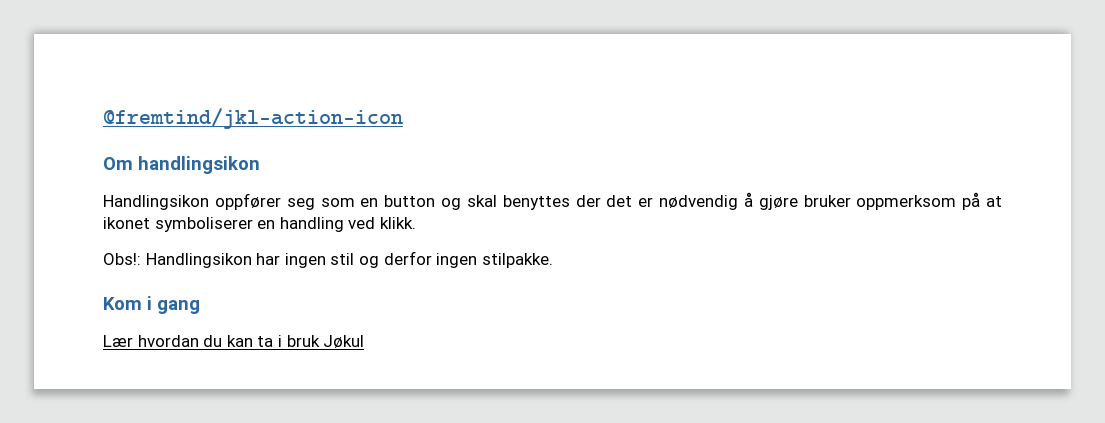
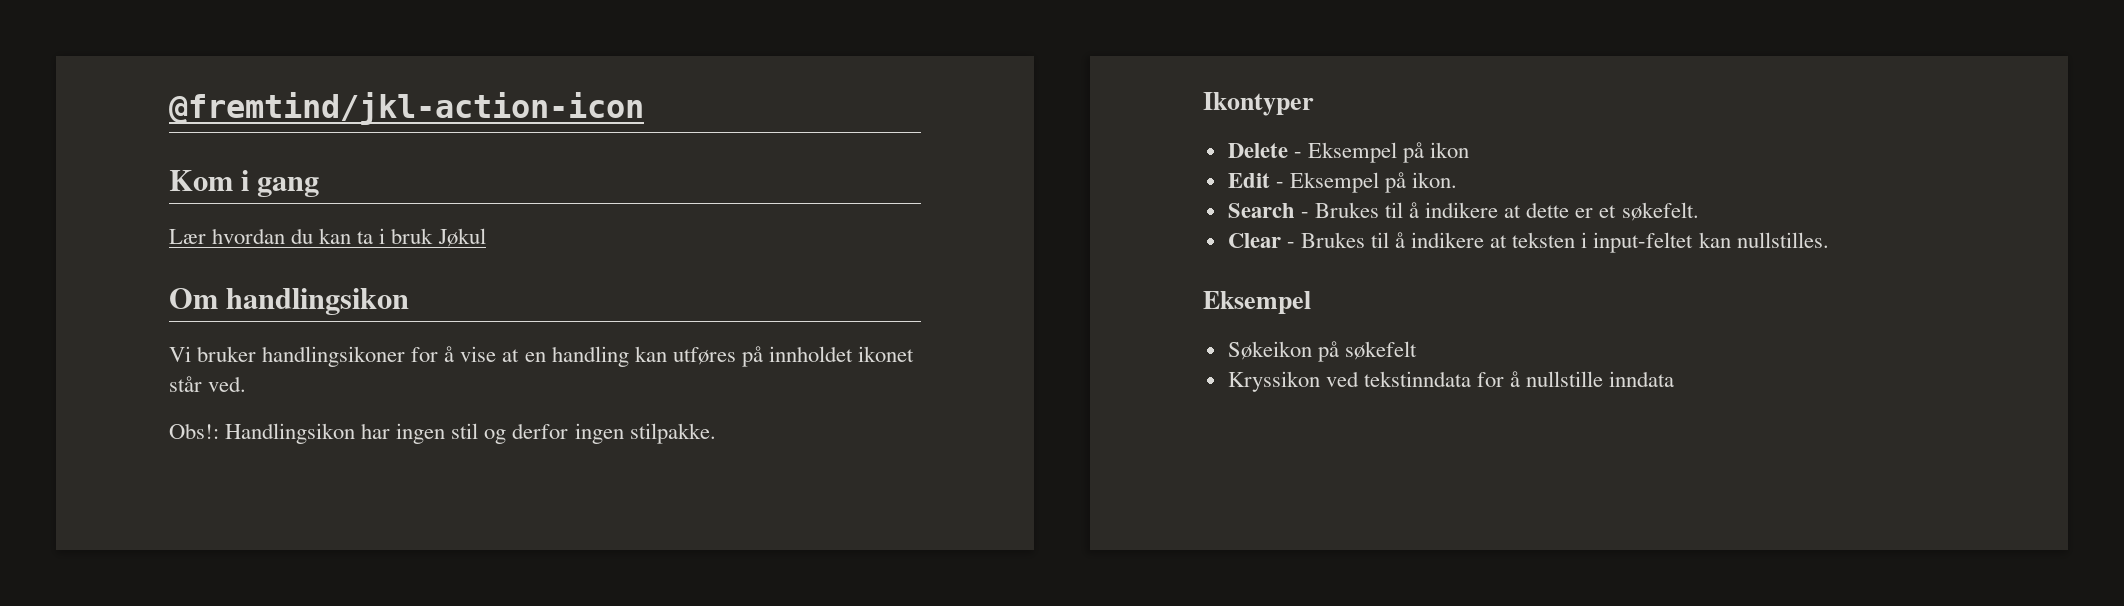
- Om handlingsikon
- Handlingsikon oppfører seg som en button og skal benyttes der det er nødvendig å gjøre bruker oppmerksom på at ikonet symboliserer en handling ved klikk.
- Obs!: Handlingsikon har ingen stil og derfor ingen stilpakke.
+ Om handlingsikon
+ Vi bruker handlingsikoner for å vise at en handling kan utføres på innholdet ikonet står ved.
+ Obs!: Handlingsikon har ingen stil og derfor ingen stilpakke.
+ Ikontyper
+ Delete - Eksempel på ikon
+ Edit - Eksempel på ikon.
+ Search - Brukes til å indikere at dette er et søkefelt.
+ Clear - Brukes til å indikere at teksten i input-feltet kan nullstilles.
+ Eksempel
+ Søkeikon på søkefelt
+ Kryssikon ved tekstinndata for å nullstille inndata

